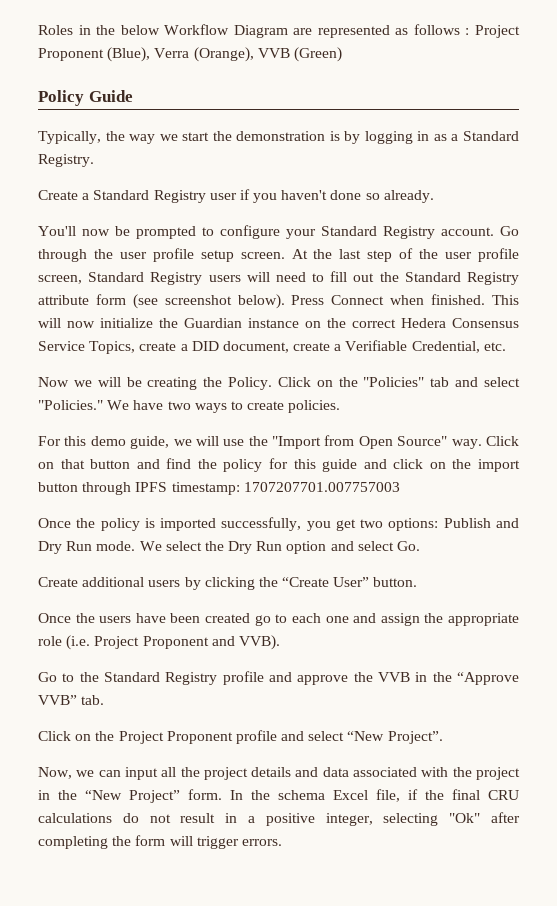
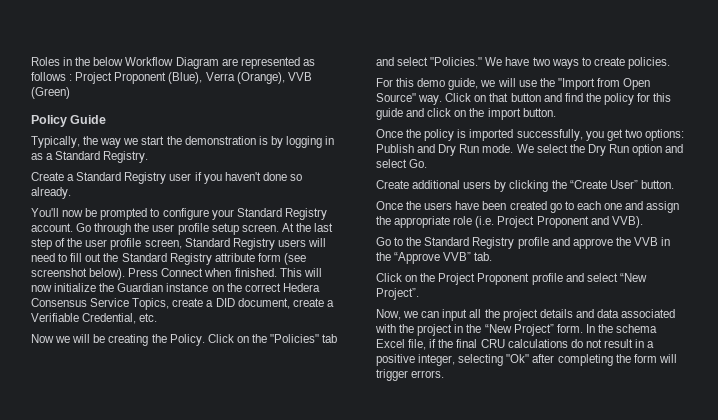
- Click on that button and find the policy for this guide and click on the import button through IPFS timestamp: 1707207701.007757003
+ Click on that button and find the policy for this guide and click on the import button.

